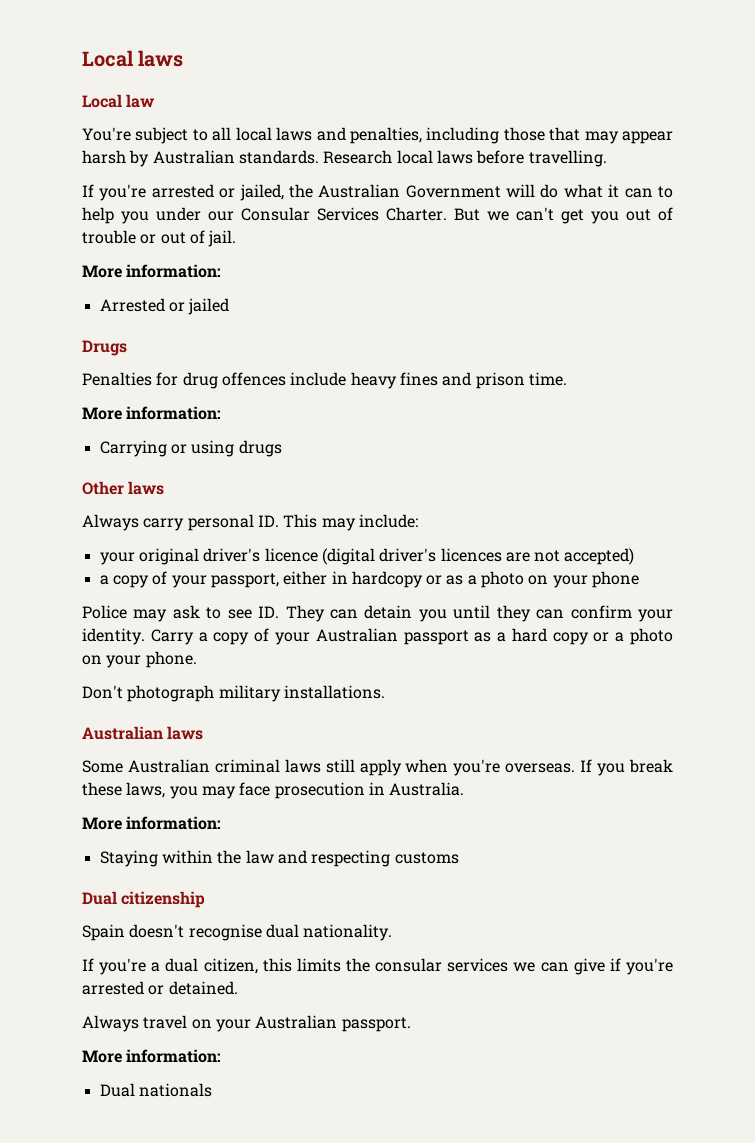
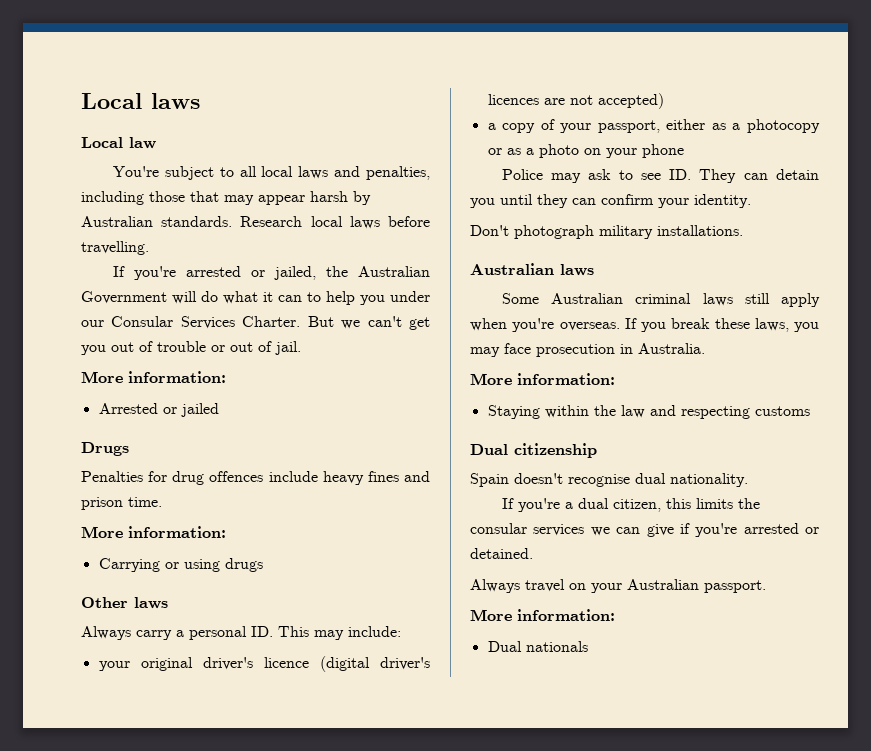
- Always carry personal ID. This may include:
+ Always carry a personal ID. This may include:
- a copy of your passport, either in hardcopy or as a photo on your phone
+ a copy of your passport, either as a photocopy or as a photo on your phone
- Carry a copy of your Australian passport as a hard copy or a photo on your phone.

